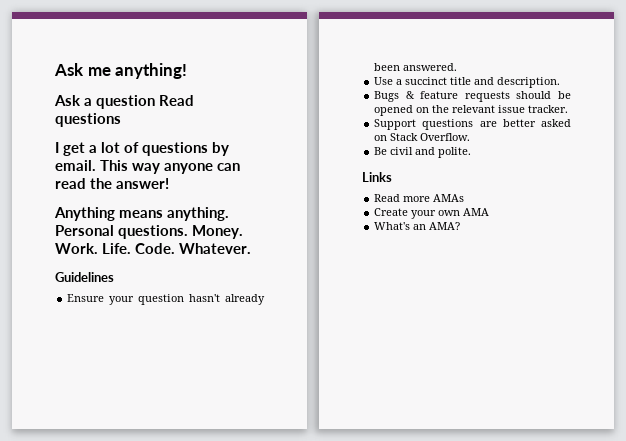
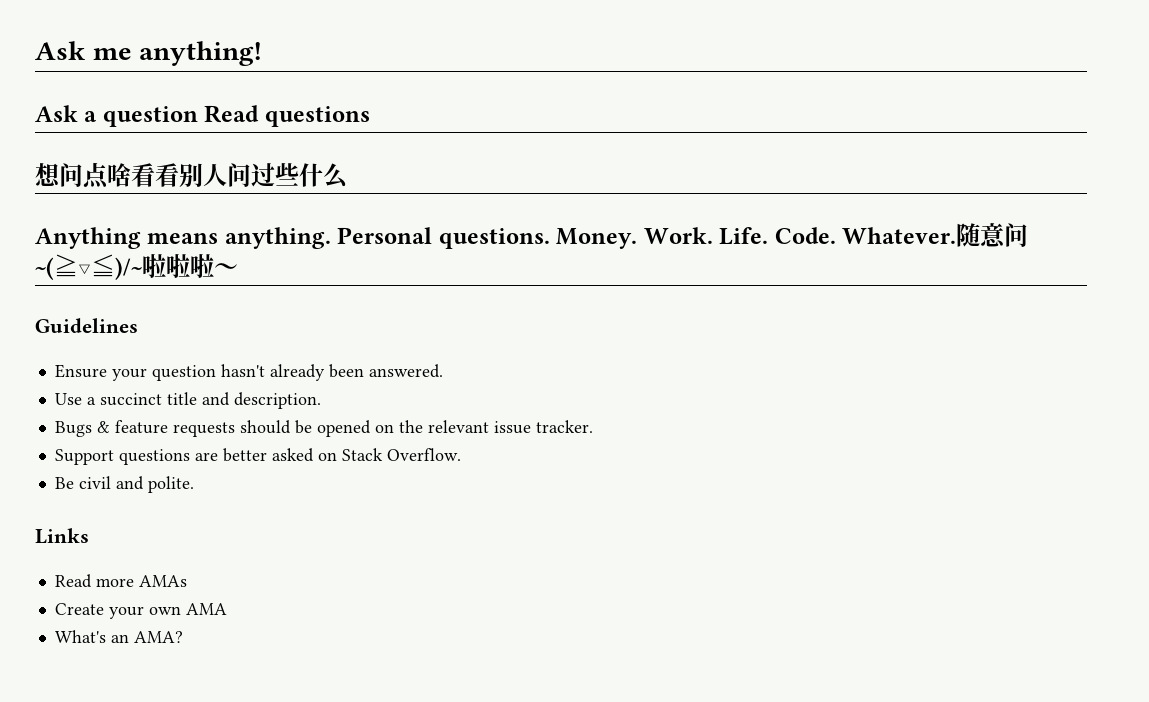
- I get a lot of questions by email. This way anyone can read the answer!
+ 想问点啥看看别人问过些什么
+ 随意问~(≧▽≦)/~啦啦啦～

